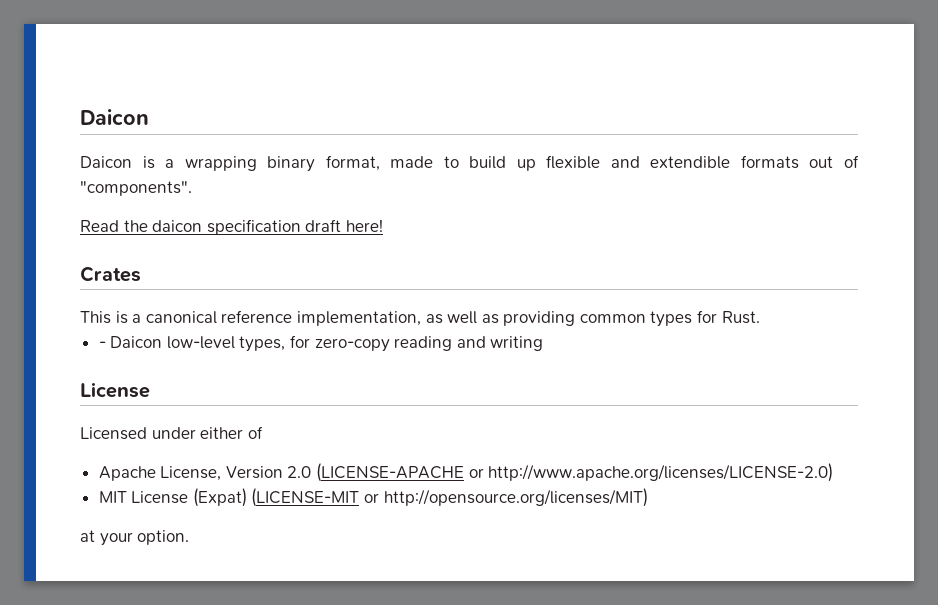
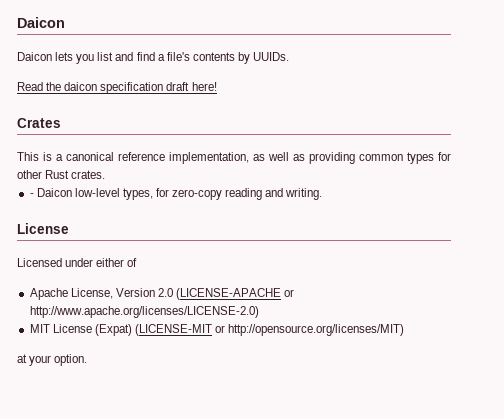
- Daicon is a wrapping binary format, made to build up flexible and extendible formats out of "components".
+ Daicon lets you list and find a file's contents by UUIDs.
- This is a canonical reference implementation, as well as providing common types for Rust.
+ This is a canonical reference implementation, as well as providing common types for other Rust crates.
- - Daicon low-level types, for zero-copy reading and writing
+ - Daicon low-level types, for zero-copy reading and writing.

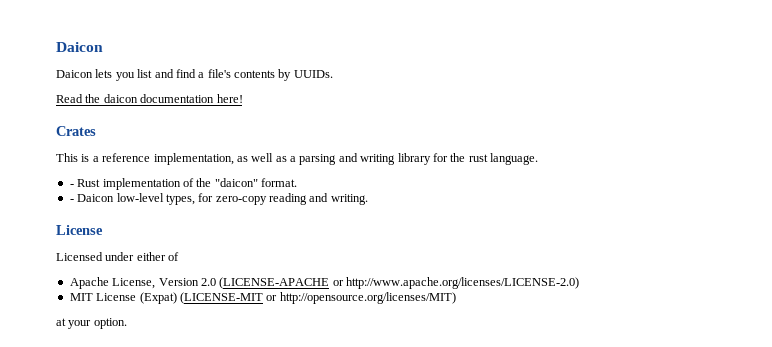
- Read the daicon specification draft here!
+ Read the daicon documentation here!
- This is a canonical reference implementation, as well as providing common types for other Rust crates.
+ This is a reference implementation, as well as a parsing and writing library for the rust language.
+ - Rust implementation of the "daicon" format.

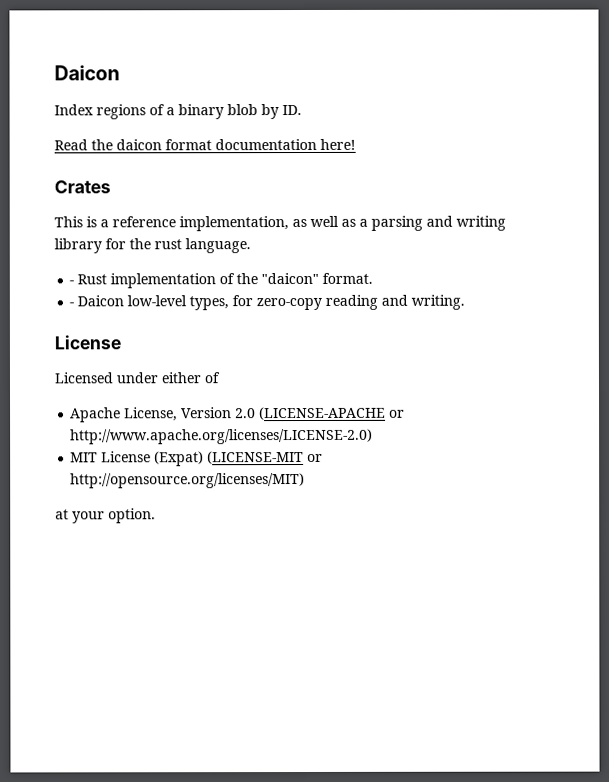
- Daicon lets you list and find a file's contents by UUIDs.
+ Index regions of a binary blob by ID.
- Read the daicon documentation here!
+ Read the daicon format documentation here!

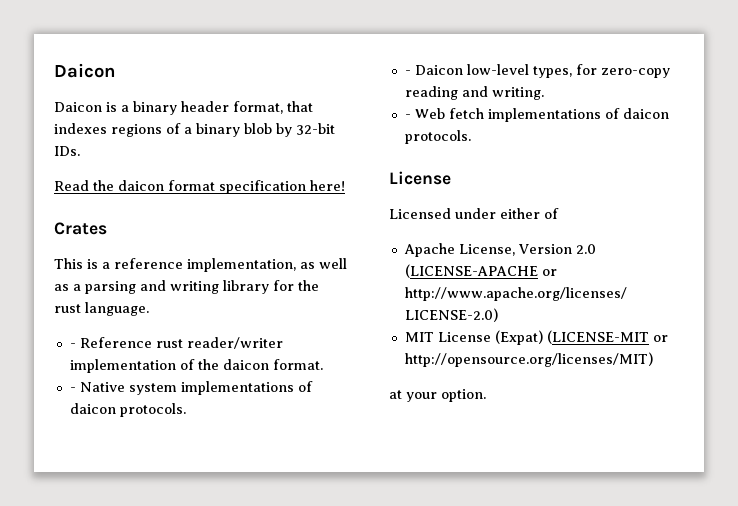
- Index regions of a binary blob by ID.
+ Daicon is a binary header format, that indexes regions of a binary blob by 32-bit IDs.
- Read the daicon format documentation here!
+ Read the daicon format specification here!
- - Rust implementation of the "daicon" format.
+ - Reference rust reader/writer implementation of the daicon format.
+ - Native system implementations of daicon protocols.
+ - Web fetch implementations of daicon protocols.

